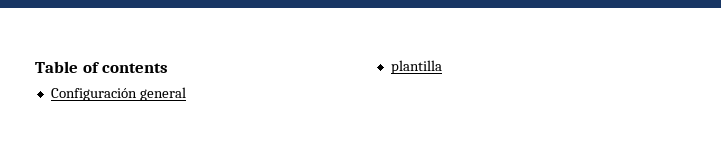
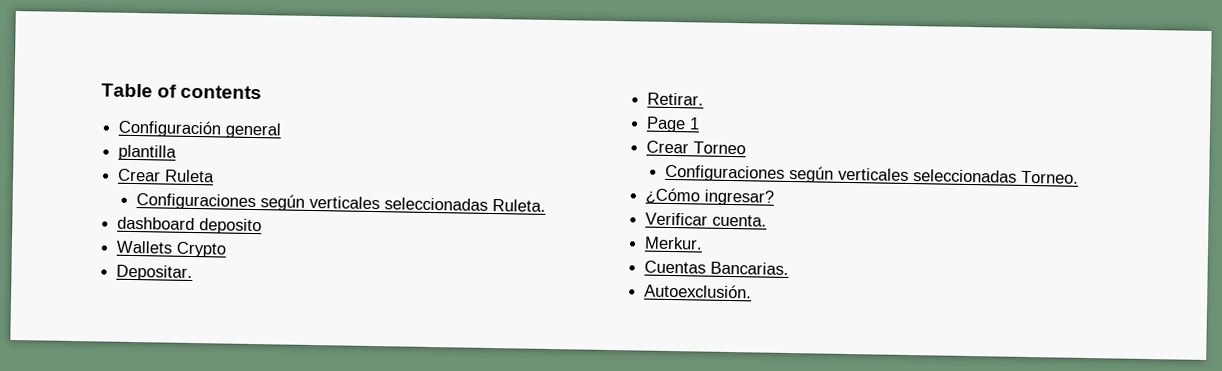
+ Crear Ruleta
+ Configuraciones según verticales seleccionadas Ruleta.
+ dashboard deposito
+ Wallets Crypto
+ Depositar.
+ Retirar.
+ Page 1
+ Crear Torneo
+ Configuraciones según verticales seleccionadas Torneo.
+ ¿Cómo ingresar?
+ Verificar cuenta.
+ Merkur.
+ Cuentas Bancarias.
+ Autoexclusión.

